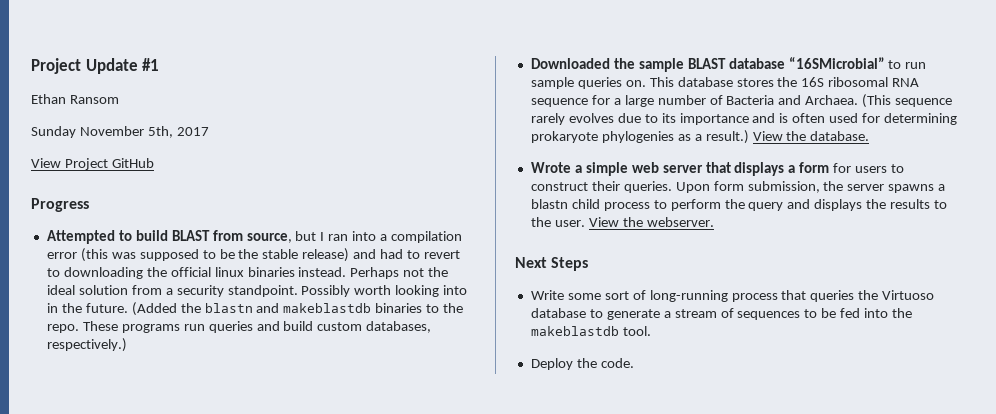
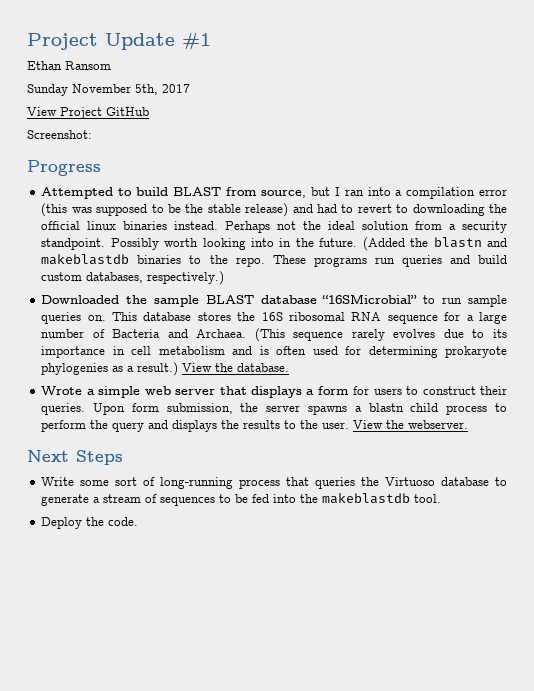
+ Screenshot:
- (This sequence rarely evolves due to its importance and is often used for determining prokaryote phylogenies as a result.)
+ (This sequence rarely evolves due to its importance in cell metabolism and is often used for determining prokaryote phylogenies as a result.)

